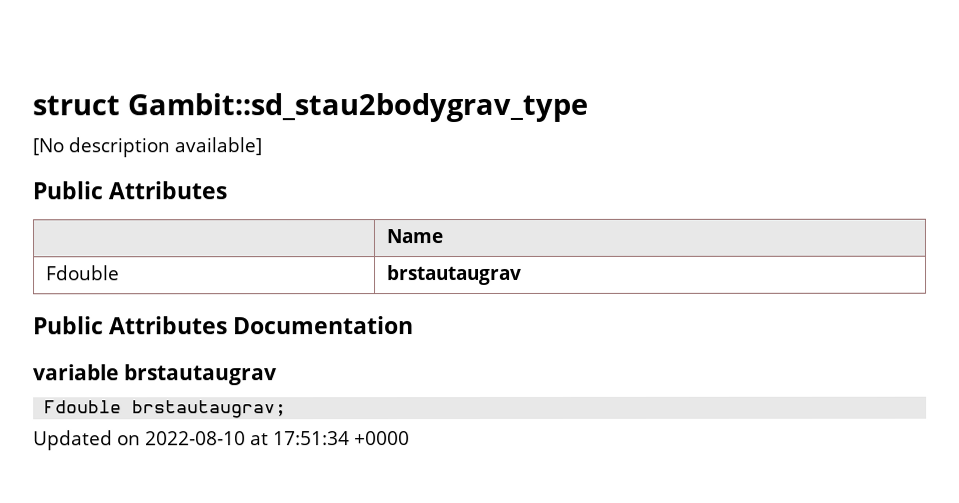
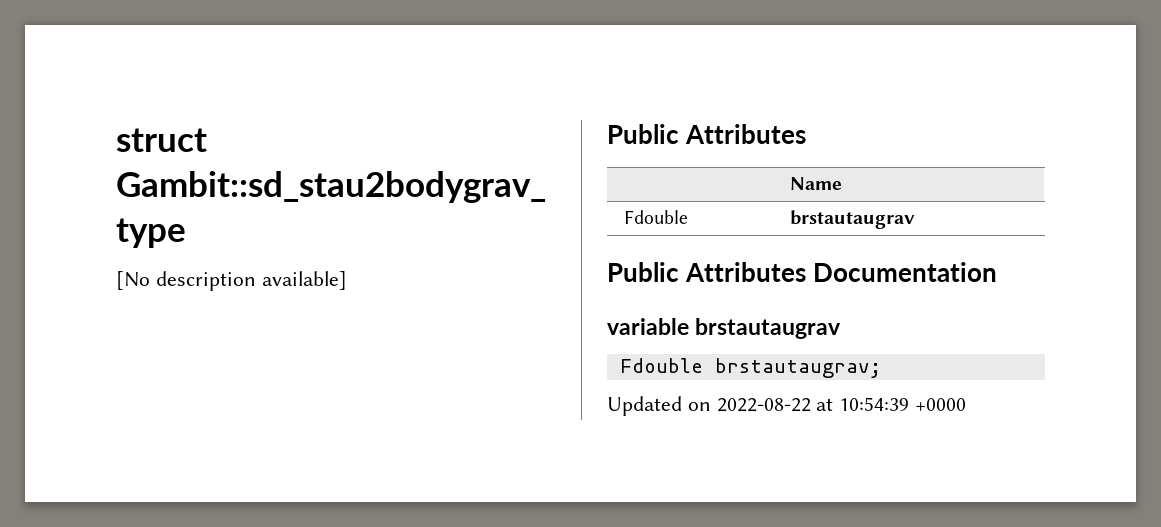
- Updated on 2022-08-10 at 17:51:34 +0000
+ Updated on 2022-08-22 at 10:54:39 +0000

